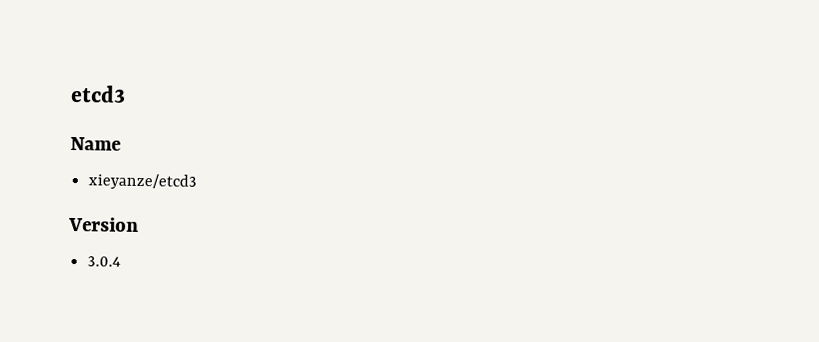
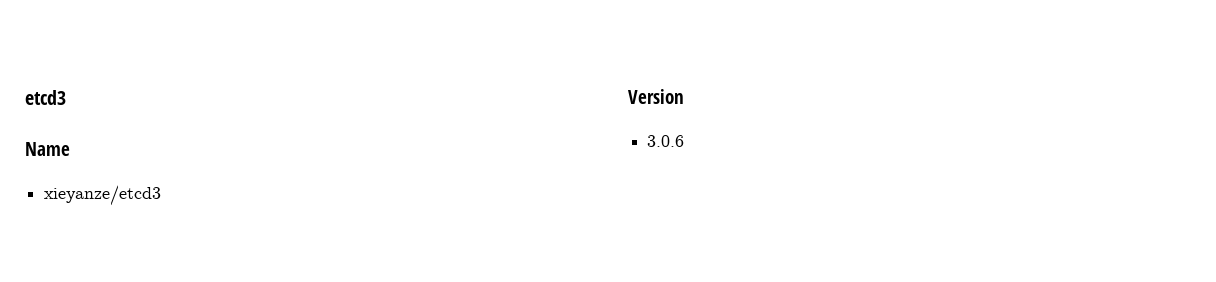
- 3.0.4
+ 3.0.6

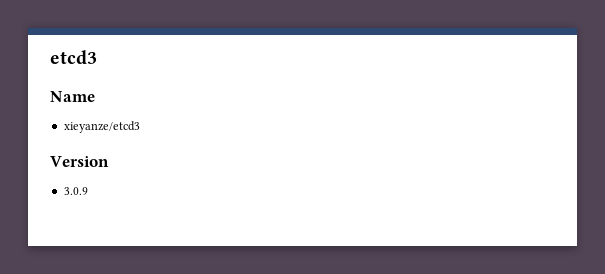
- 3.0.6
+ 3.0.9

